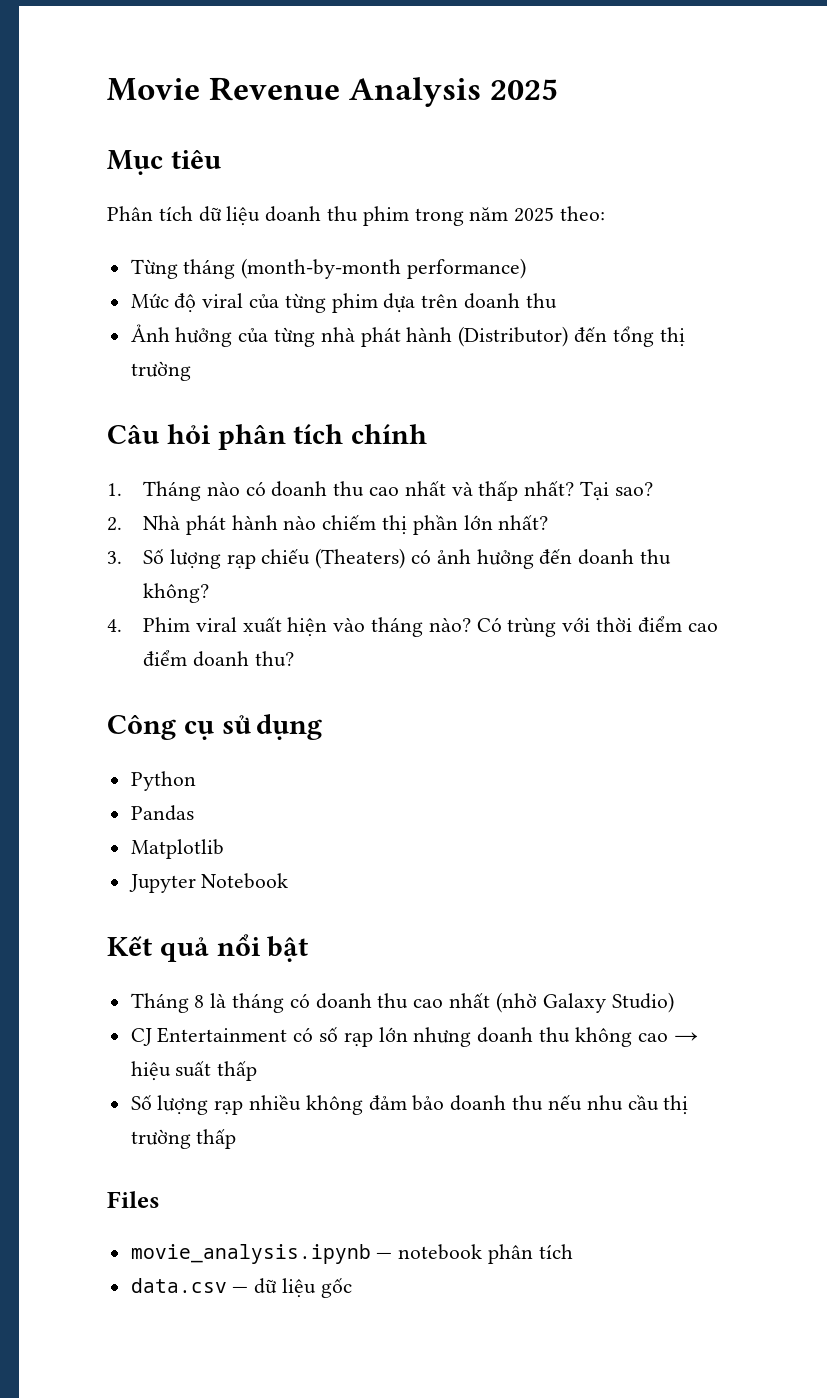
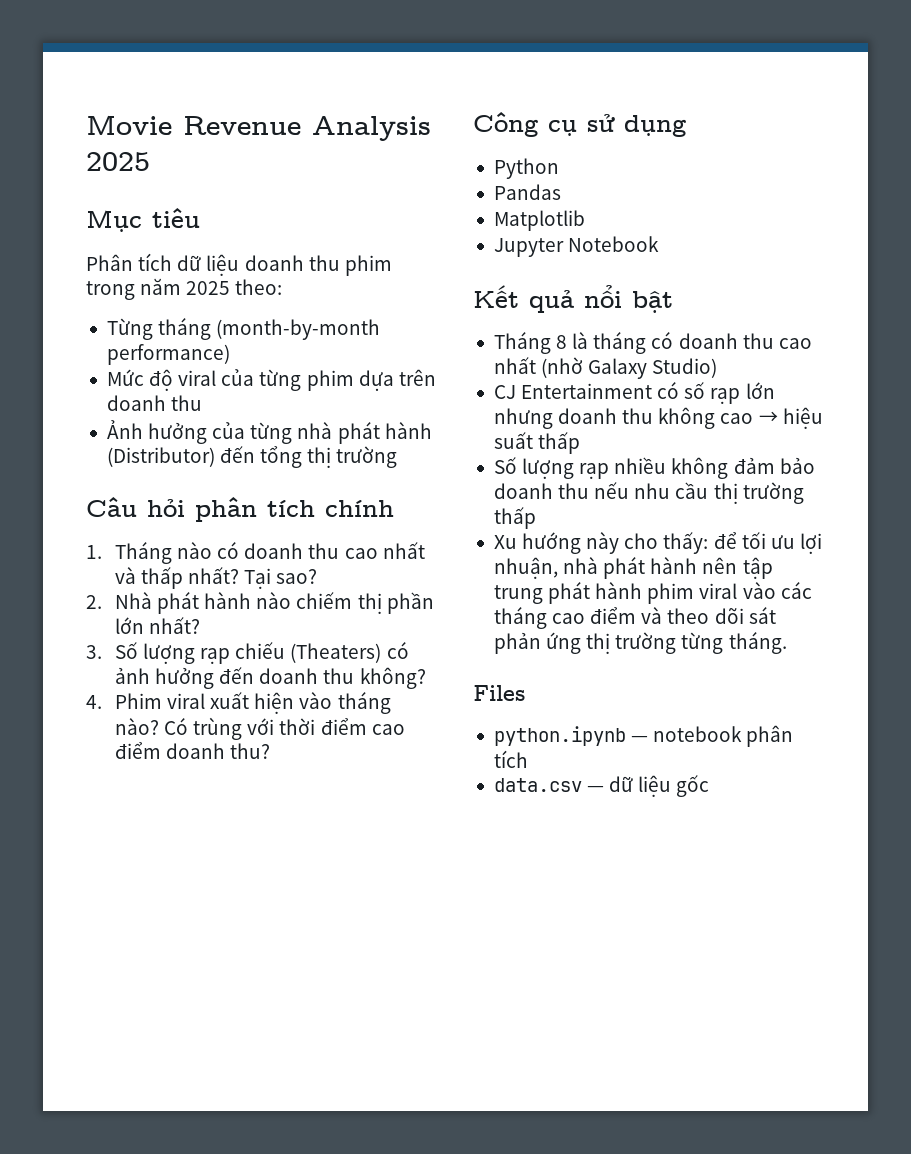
+ Xu hướng này cho thấy: để tối ưu lợi nhuận, nhà phát hành nên tập trung phát hành phim viral vào các tháng cao điểm và theo dõi sát phản ứng thị trường từng tháng.
- movie_analysis.ipynb — notebook phân tích
+ python.ipynb — notebook phân tích

